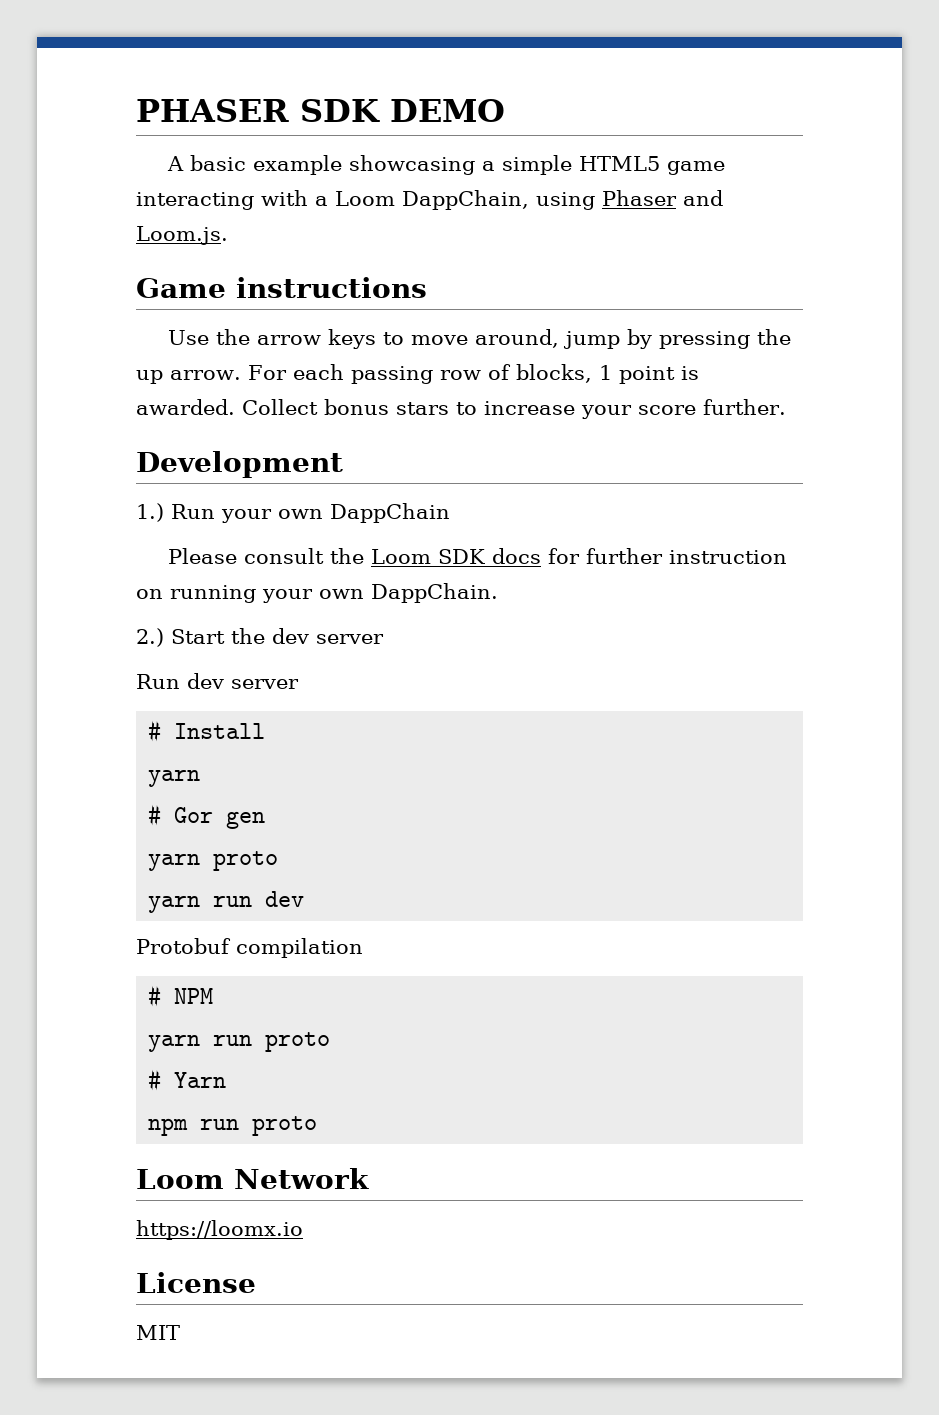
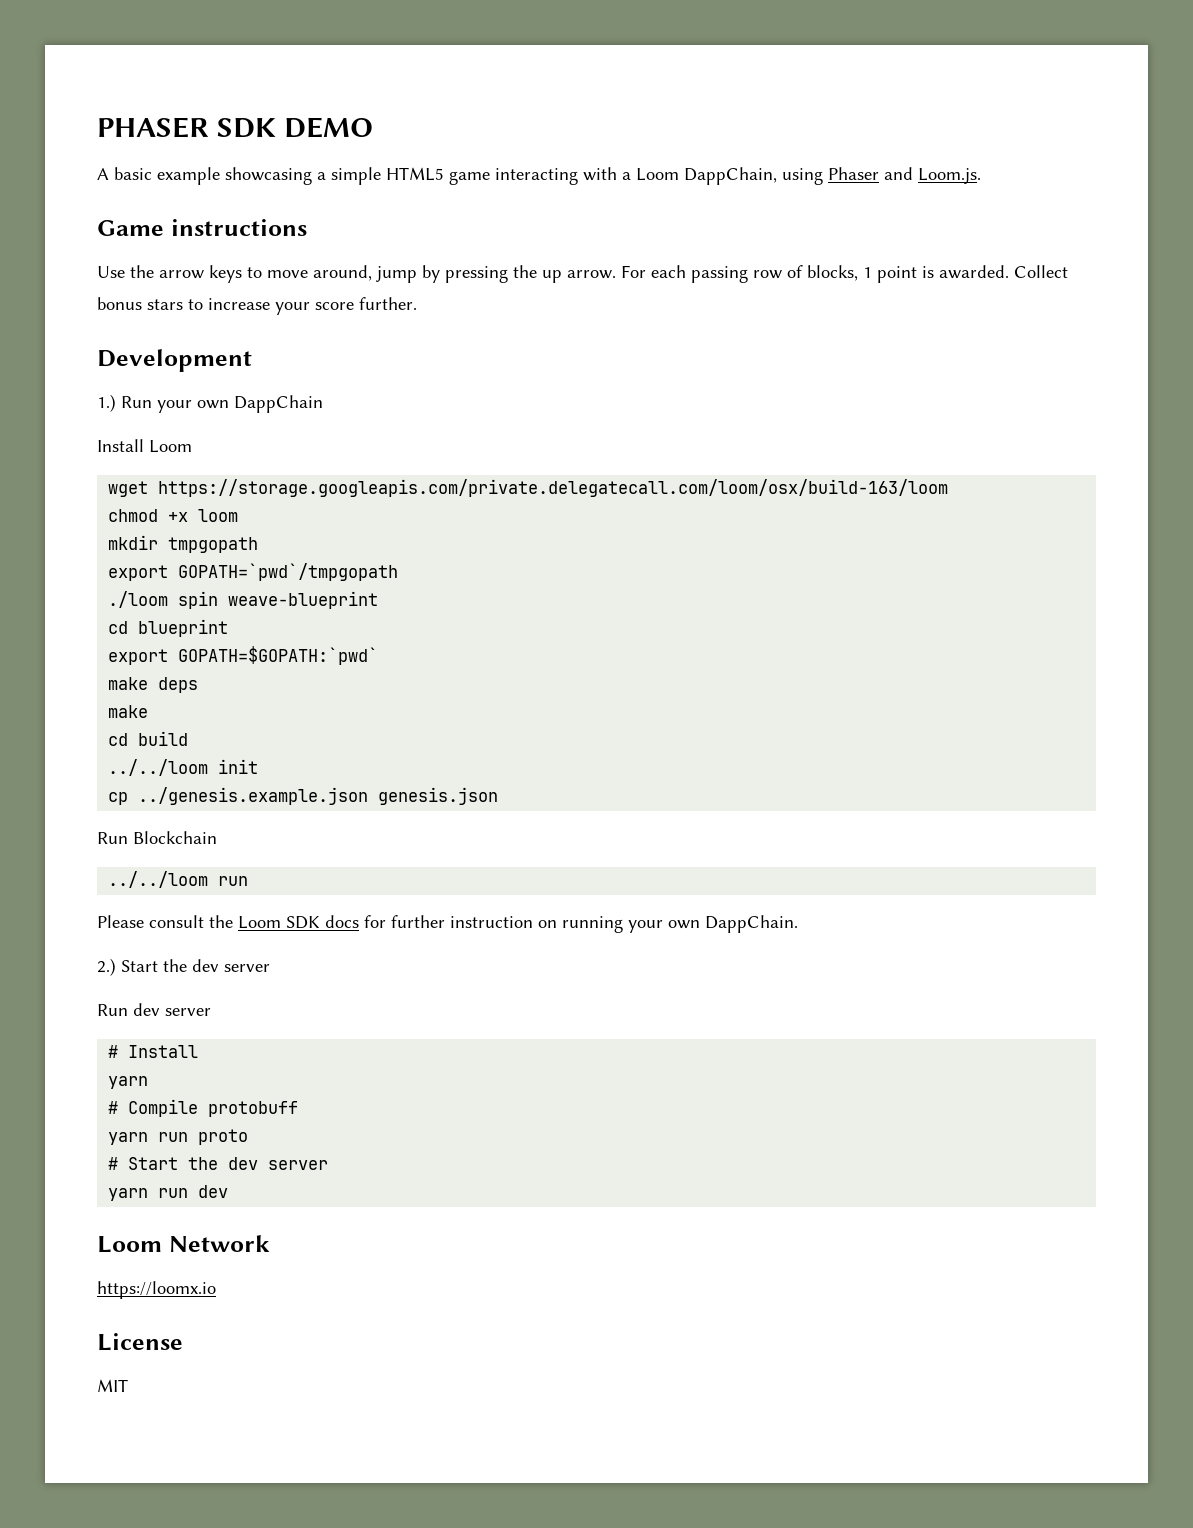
+ Install Loom
+ wget https://storage.googleapis.com/private.delegatecall.com/loom/osx/build-163/loom
+ chmod +x loom
+ mkdir tmpgopath
+ export GOPATH=`pwd`/tmpgopath
+ ./loom spin weave-blueprint
+ cd blueprint
+ export GOPATH=$GOPATH:`pwd`
+ make deps
+ make
+ cd build
+ ../../loom init
+ cp ../genesis.example.json genesis.json
+ Run Blockchain
+ ../../loom run
- # Gor gen
- yarn proto
+ # Compile protobuff
+ yarn run proto
+ # Start the dev server
  yarn run dev
- Protobuf compilation
- # NPM
- yarn run proto
- # Yarn
- npm run proto

